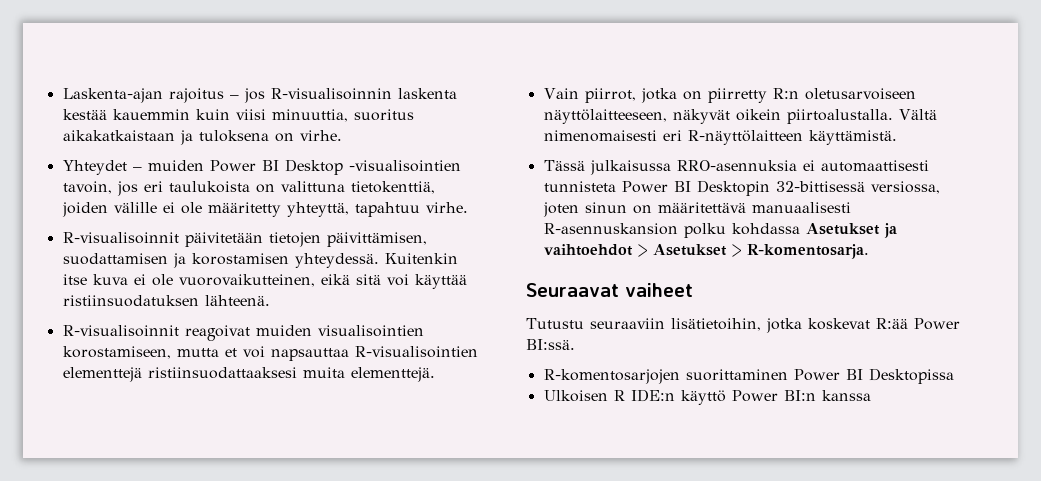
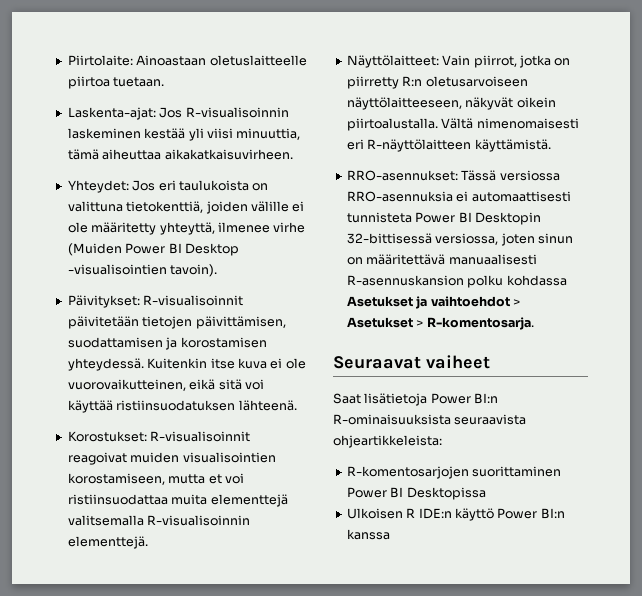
- Laskenta-ajan rajoitus – jos R-visualisoinnin laskenta kestää kauemmin kuin viisi minuuttia, suoritus aikakatkaistaan ja tuloksena on virhe.
- Yhteydet – muiden Power BI Desktop -visualisointien tavoin, jos eri taulukoista on valittuna tietokenttiä, joiden välille ei ole määritetty yhteyttä, tapahtuu virhe.
- R-visualisoinnit päivitetään tietojen päivittämisen, suodattamisen ja korostamisen yhteydessä.
+ Piirtolaite: Ainoastaan oletuslaitteelle piirtoa tuetaan.
+ Laskenta-ajat: Jos R-visualisoinnin laskeminen kestää yli viisi minuuttia, tämä aiheuttaa aikakatkaisuvirheen.
+ Yhteydet: Jos eri taulukoista on valittuna tietokenttiä, joiden välille ei ole määritetty yhteyttä, ilmenee virhe (Muiden Power BI Desktop -visualisointien tavoin).
+ Päivitykset: R-visualisoinnit päivitetään tietojen päivittämisen, suodattamisen ja korostamisen yhteydessä.
- R-visualisoinnit reagoivat muiden visualisointien korostamiseen, mutta et voi napsauttaa R-visualisointien elementtejä ristiinsuodattaaksesi muita elementtejä.
+ Korostukset: R-visualisoinnit reagoivat muiden visualisointien korostamiseen, mutta et voi ristiinsuodattaa muita elementtejä valitsemalla R-visualisoinnin elementtejä.
- Vain piirrot, jotka on piirretty R:n oletusarvoiseen näyttölaitteeseen, näkyvät oikein piirtoalustalla.
+ Näyttölaitteet: Vain piirrot, jotka on piirretty R:n oletusarvoiseen näyttölaitteeseen, näkyvät oikein piirtoalustalla.
- Tässä julkaisussa RRO-asennuksia ei automaattisesti tunnisteta Power BI Desktopin 32-bittisessä versiossa, joten sinun on määritettävä manuaalisesti R-asennuskansion polku kohdassa Asetukset ja vaihtoehdot > Asetukset > R-komentosarja.
+ RRO-asennukset: Tässä versiossa RRO-asennuksia ei automaattisesti tunnisteta Power BI Desktopin 32-bittisessä versiossa, joten sinun on määritettävä manuaalisesti R-asennuskansion polku kohdassa Asetukset ja vaihtoehdot > Asetukset > R-komentosarja.
- Tutustu seuraaviin lisätietoihin, jotka koskevat R:ää Power BI:ssä.
+ Saat lisätietoja Power BI:n R-ominaisuuksista seuraavista ohjeartikkeleista:

